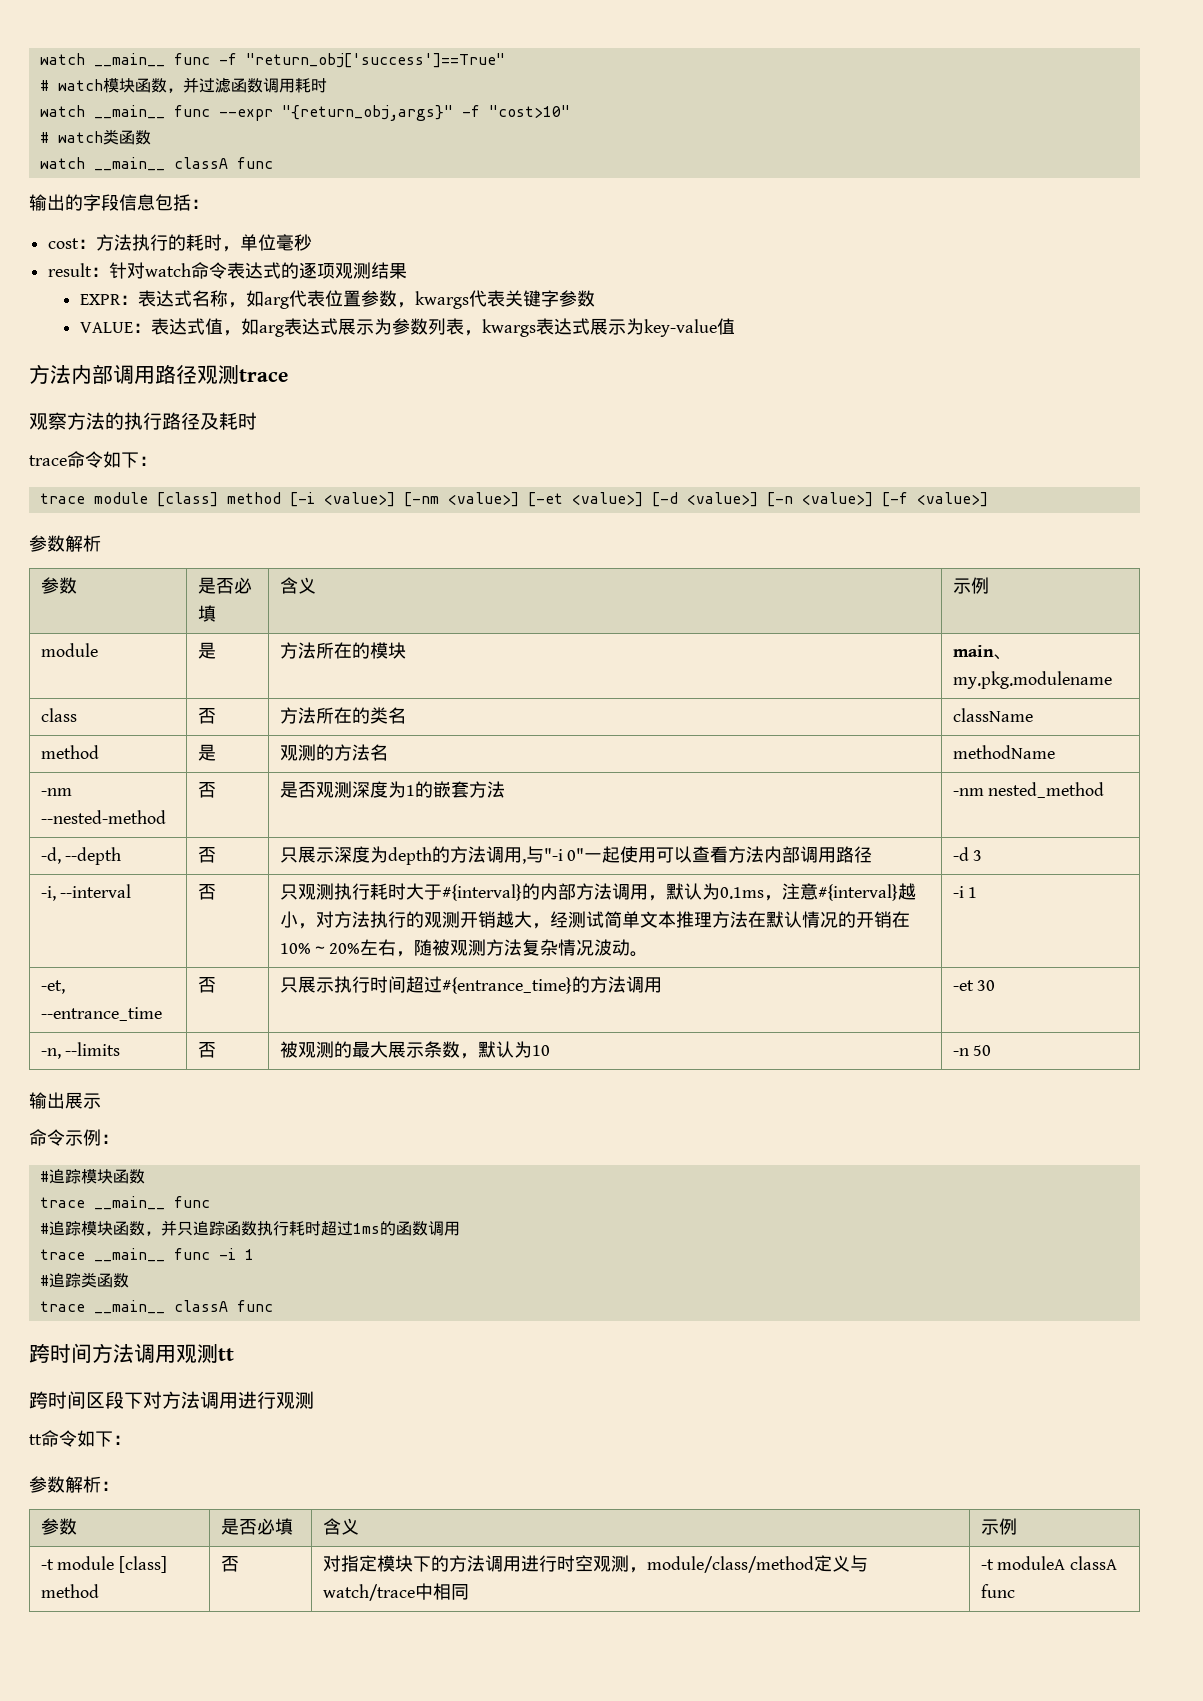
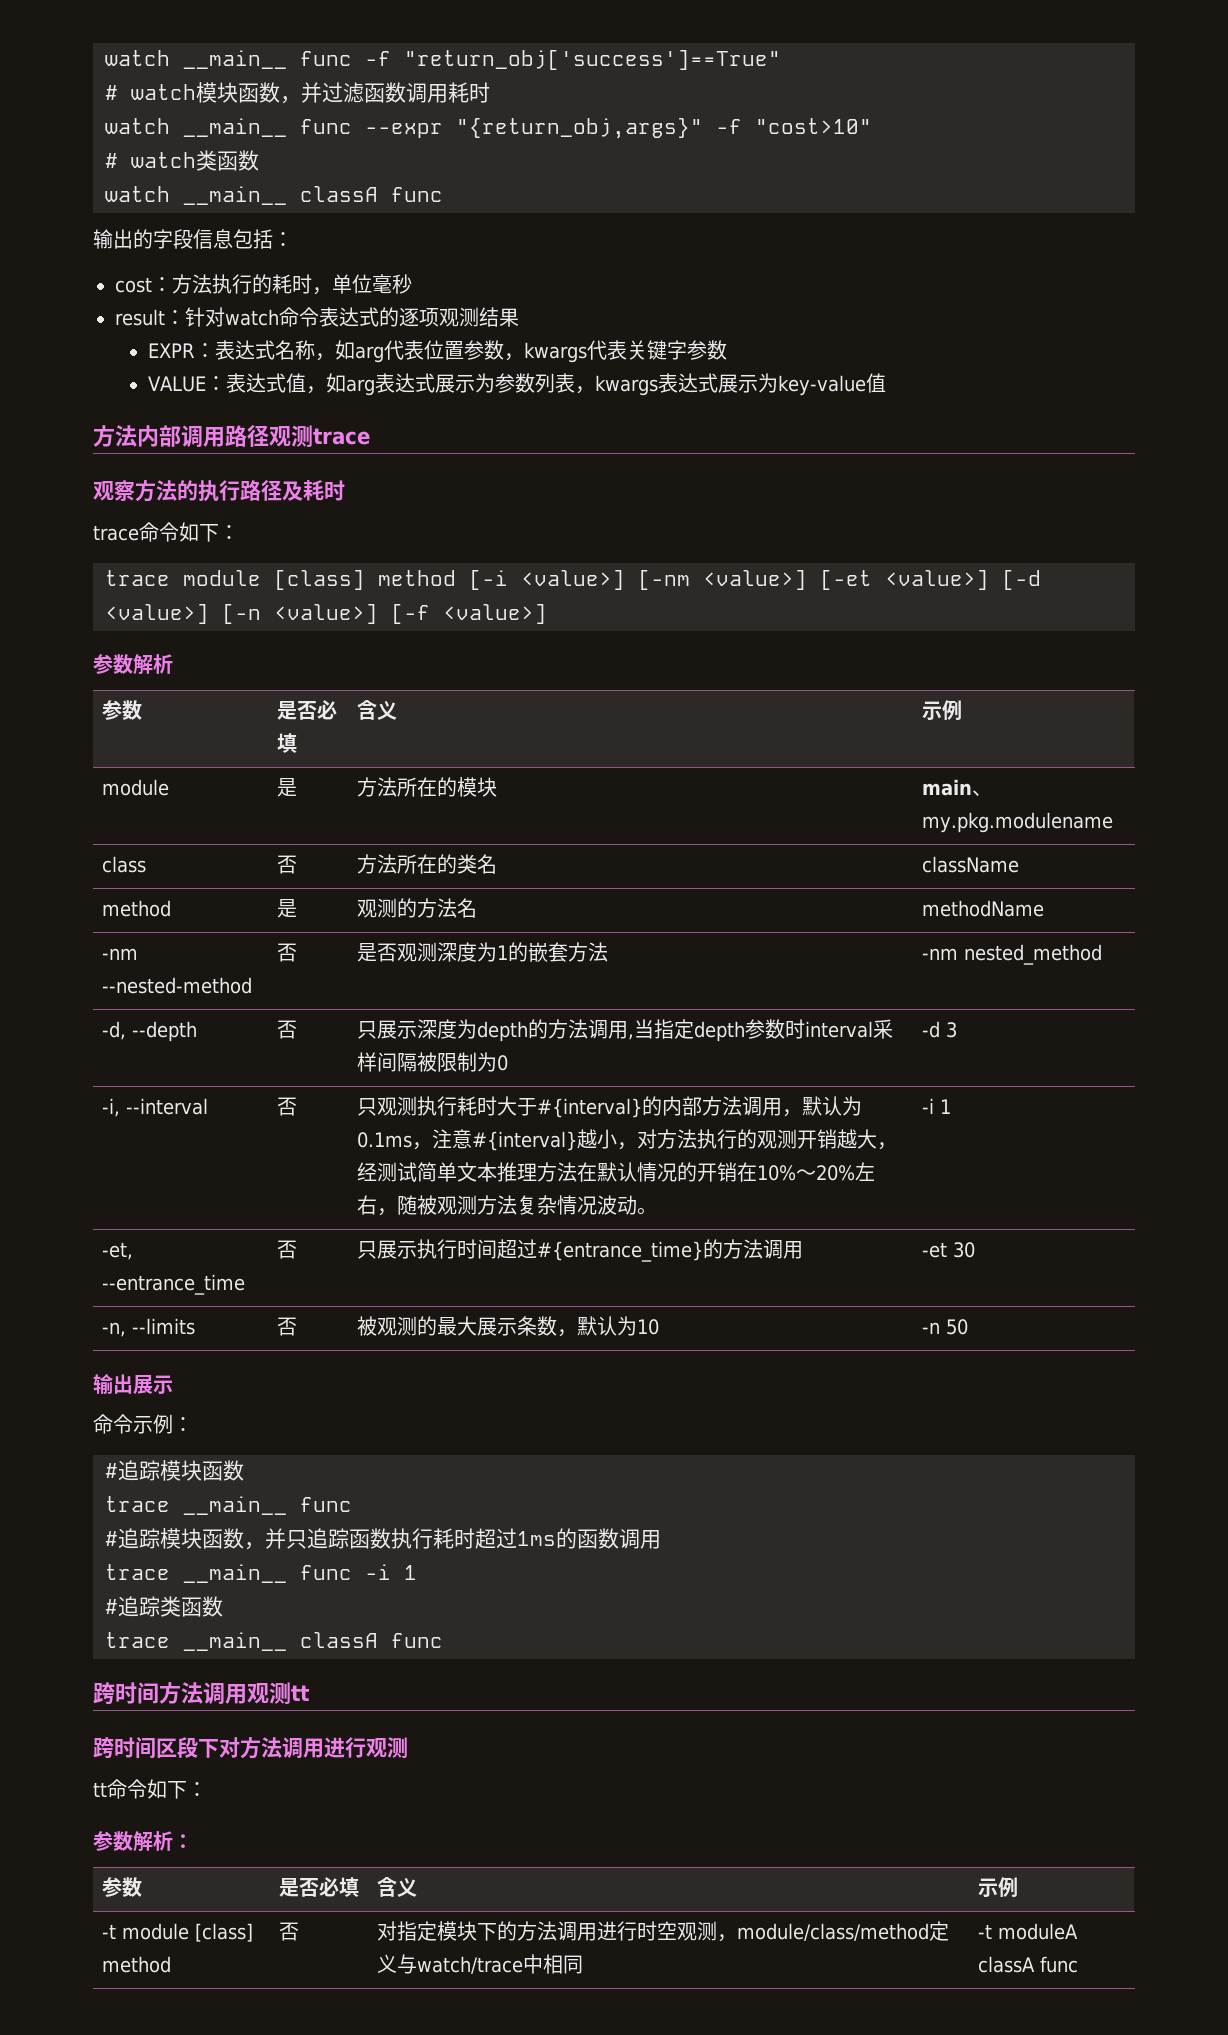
- -d, --depth | 否 | 只展示深度为depth的方法调用,与"-i 0"一起使用可以查看方法内部调用路径 | -d 3
+ -d, --depth | 否 | 只展示深度为depth的方法调用,当指定depth参数时interval采样间隔被限制为0 | -d 3

